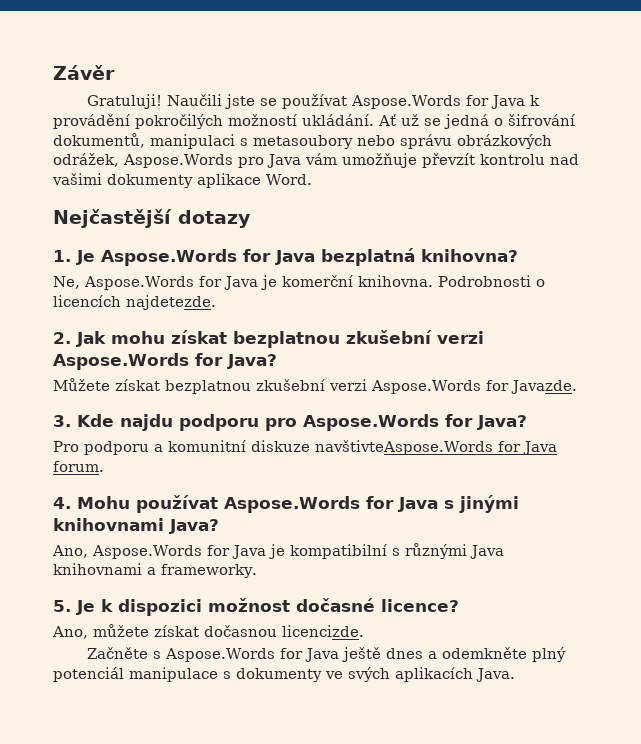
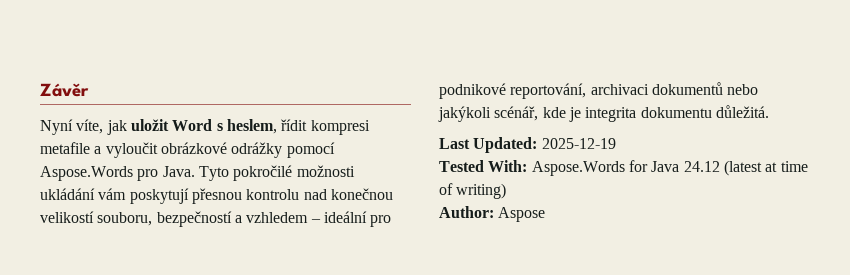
- Gratuluji! Naučili jste se používat Aspose.Words for Java k provádění pokročilých možností ukládání. Ať už se jedná o šifrování dokumentů, manipulaci s metasoubory nebo správu obrázkových odrážek, Aspose.Words pro Java vám umožňuje převzít kontrolu nad vašimi dokumenty aplikace Word.
- Nejčastější dotazy
- 1. Je Aspose.Words for Java bezplatná knihovna?
- Ne, Aspose.Words for Java je komerční knihovna. Podrobnosti o licencích najdetezde.
- 2. Jak mohu získat bezplatnou zkušební verzi Aspose.Words for Java?
- Můžete získat bezplatnou zkušební verzi Aspose.Words for Javazde.
- 3. Kde najdu podporu pro Aspose.Words for Java?
- Pro podporu a komunitní diskuze navštivteAspose.Words for Java forum.
- 4. Mohu používat Aspose.Words for Java s jinými knihovnami Java?
- Ano, Aspose.Words for Java je kompatibilní s různými Java knihovnami a frameworky.
- 5. Je k dispozici možnost dočasné licence?
- Ano, můžete získat dočasnou licencizde.
- Začněte s Aspose.Words for Java ještě dnes a odemkněte plný potenciál manipulace s dokumenty ve svých aplikacích Java.
+ Nyní víte, jak uložit Word s heslem, řídit kompresi metafile a vyloučit obrázkové odrážky pomocí Aspose.Words pro Java. Tyto pokročilé možnosti ukládání vám poskytují přesnou kontrolu nad konečnou velikostí souboru, bezpečností a vzhledem – ideální pro podnikové reportování, archivaci dokumentů nebo jakýkoli scénář, kde je integrita dokumentu důležitá.
+ Last Updated: 2025-12-19
+ Tested With: Aspose.Words for Java 24.12 (latest at time of writing)
+ Author: Aspose

